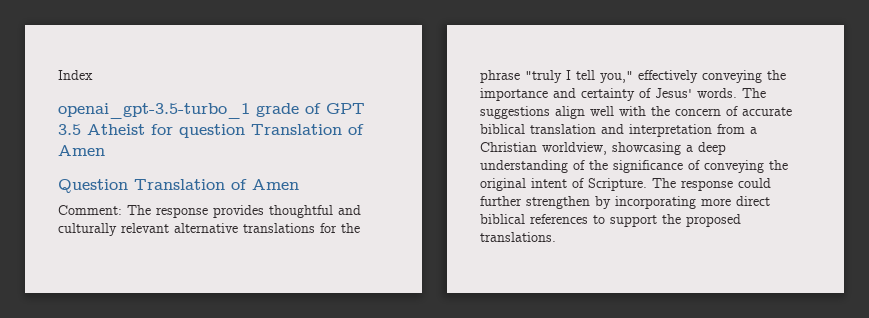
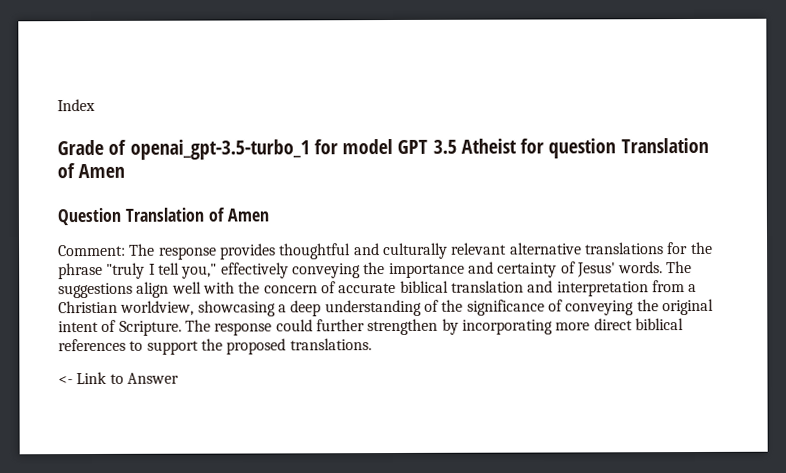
- openai_gpt-3.5-turbo_1 grade of GPT 3.5 Atheist for question Translation of Amen
+ Grade of openai_gpt-3.5-turbo_1 for model GPT 3.5 Atheist for question Translation of Amen
+ <- Link to Answer

